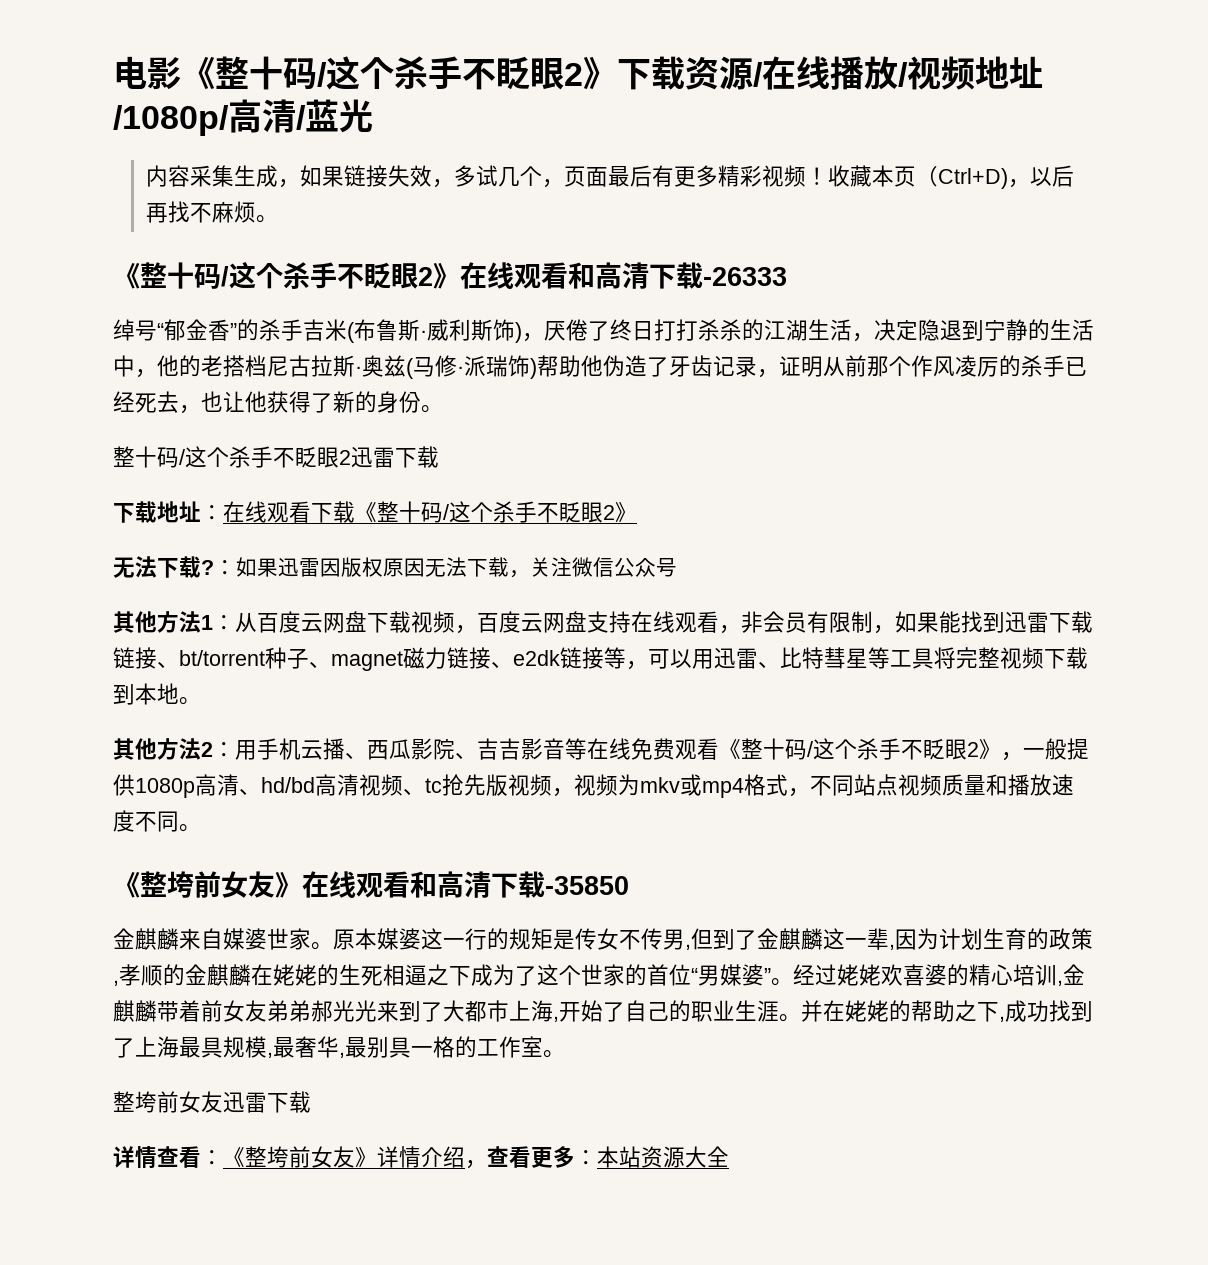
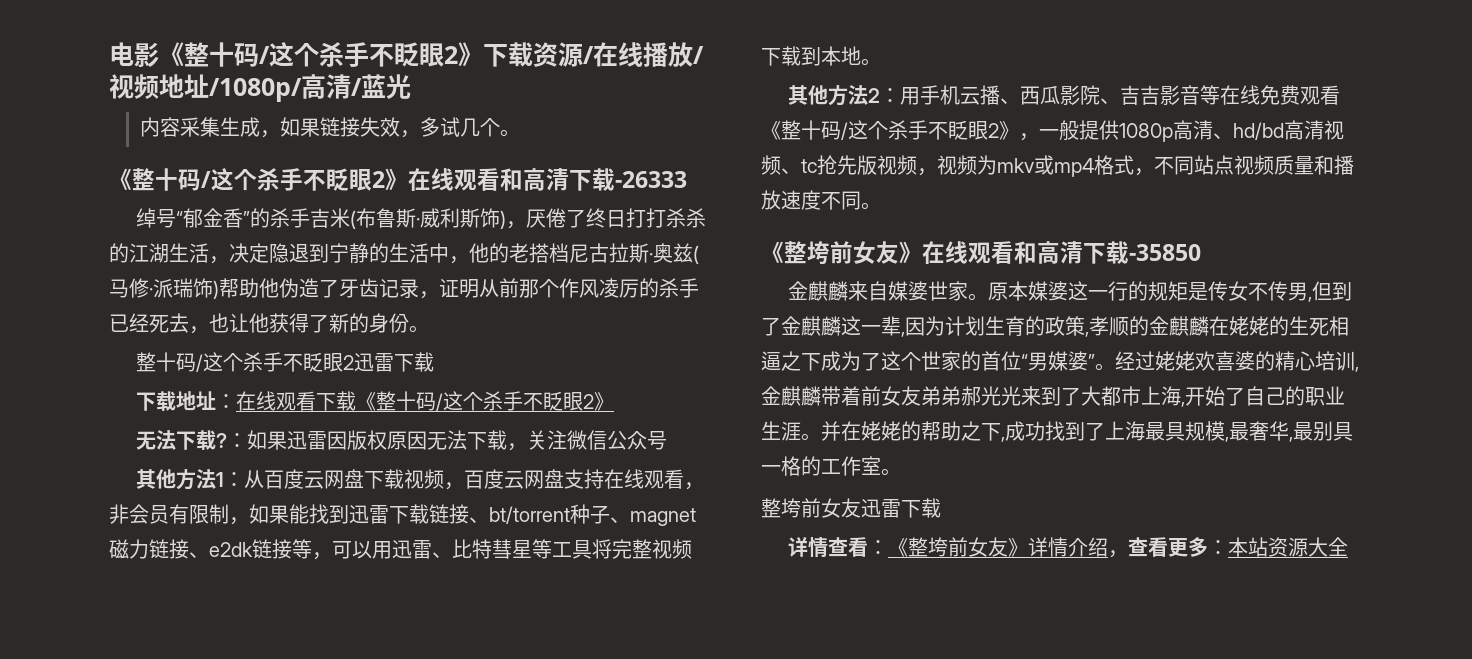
- 内容采集生成，如果链接失效，多试几个，页面最后有更多精彩视频！收藏本页（Ctrl+D)，以后再找不麻烦。
+ 内容采集生成，如果链接失效，多试几个。

